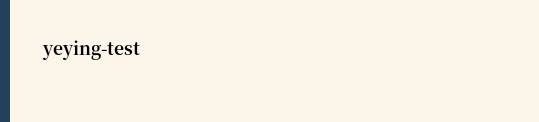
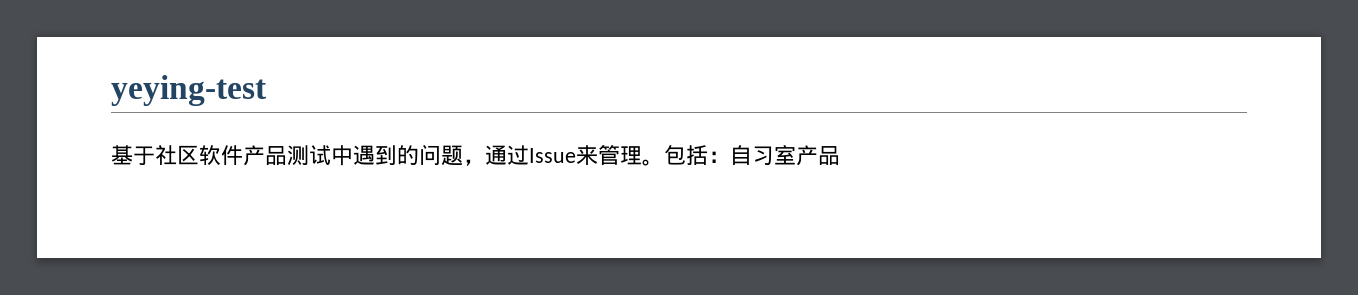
+ 基于社区软件产品测试中遇到的问题，通过Issue来管理。包括：自习室产品

